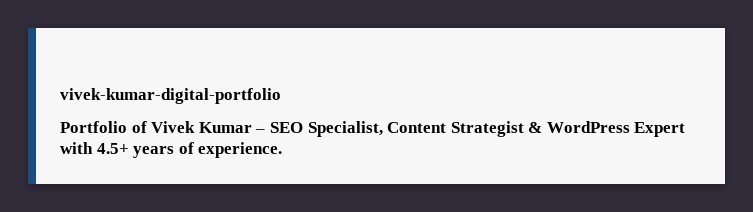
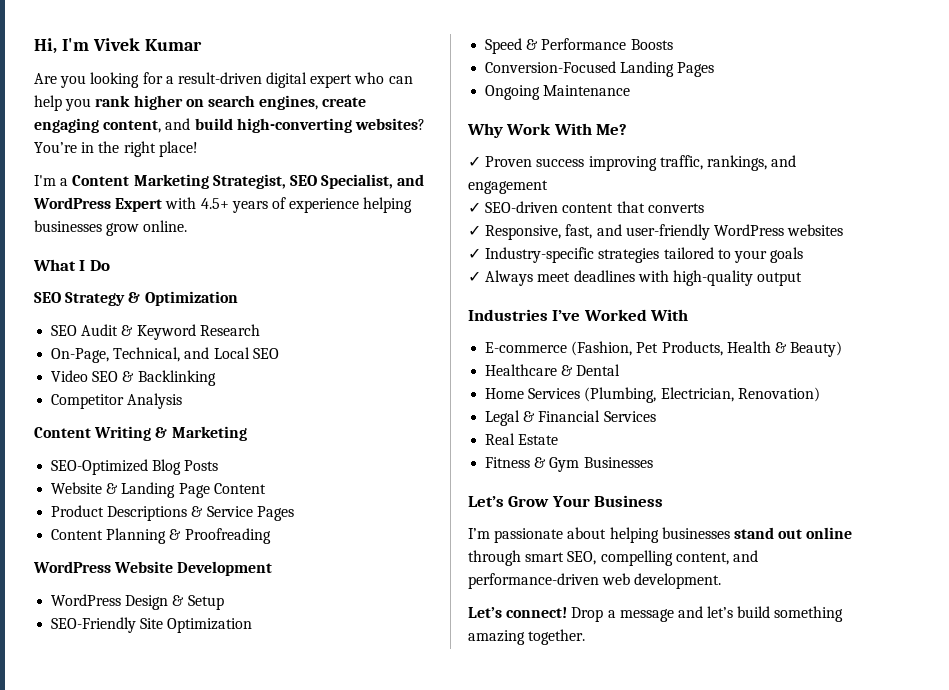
- vivek-kumar-digital-portfolio
- Portfolio of Vivek Kumar – SEO Specialist, Content Strategist & WordPress Expert with 4.5+ years of experience.
+ Hi, I'm Vivek Kumar
+ Are you looking for a result-driven digital expert who can help you rank higher on search engines, create engaging content, and build high-converting websites? You’re in the right place!
+ I'm a Content Marketing Strategist, SEO Specialist, and WordPress Expert with 4.5+ years of experience helping businesses grow online.
+ What I Do
+ SEO Strategy & Optimization
+ SEO Audit & Keyword Research
+ On-Page, Technical, and Local SEO
+ Video SEO & Backlinking
+ Competitor Analysis
+ Content Writing & Marketing
+ SEO-Optimized Blog Posts
+ Website & Landing Page Content
+ Product Descriptions & Service Pages
+ Content Planning & Proofreading
+ WordPress Website Development
+ WordPress Design & Setup
+ SEO-Friendly Site Optimization
+ Speed & Performance Boosts
+ Conversion-Focused Landing Pages
+ Ongoing Maintenance
+ Why Work With Me?
+ ✓ Proven success improving traffic, rankings, and engagement
+ ✓ SEO-driven content that converts
+ ✓ Responsive, fast, and user-friendly WordPress websites
+ ✓ Industry-specific strategies tailored to your goals
+ ✓ Always meet deadlines with high-quality output
+ Industries I’ve Worked With
+ E-commerce (Fashion, Pet Products, Health & Beauty)
+ Healthcare & Dental
+ Home Services (Plumbing, Electrician, Renovation)
+ Legal & Financial Services
+ Real Estate
+ Fitness & Gym Businesses
+ Let’s Grow Your Business
+ I’m passionate about helping businesses stand out online through smart SEO, compelling content, and performance-driven web development.
+ Let’s connect! Drop a message and let’s build something amazing together.

